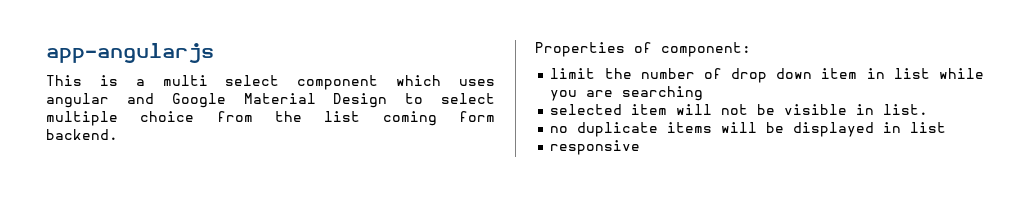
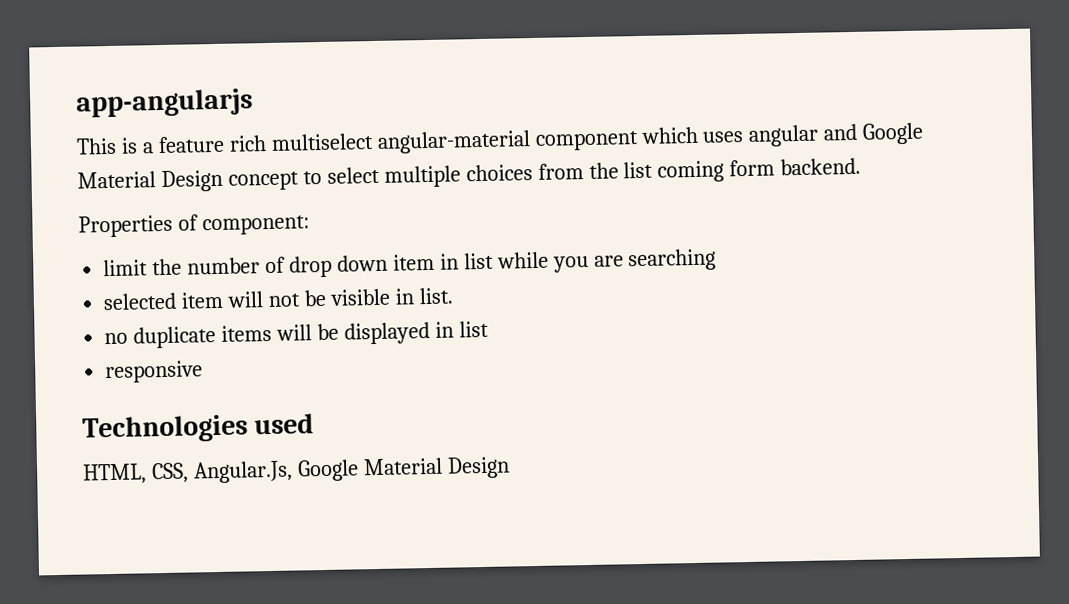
- This is a multi select component which uses angular and Google Material Design to select multiple choice from the list coming form backend.
+ This is a feature rich multiselect angular-material component which uses angular and Google Material Design concept to select multiple choices from the list coming form backend.
+ Technologies used
+ HTML, CSS, Angular.Js, Google Material Design

